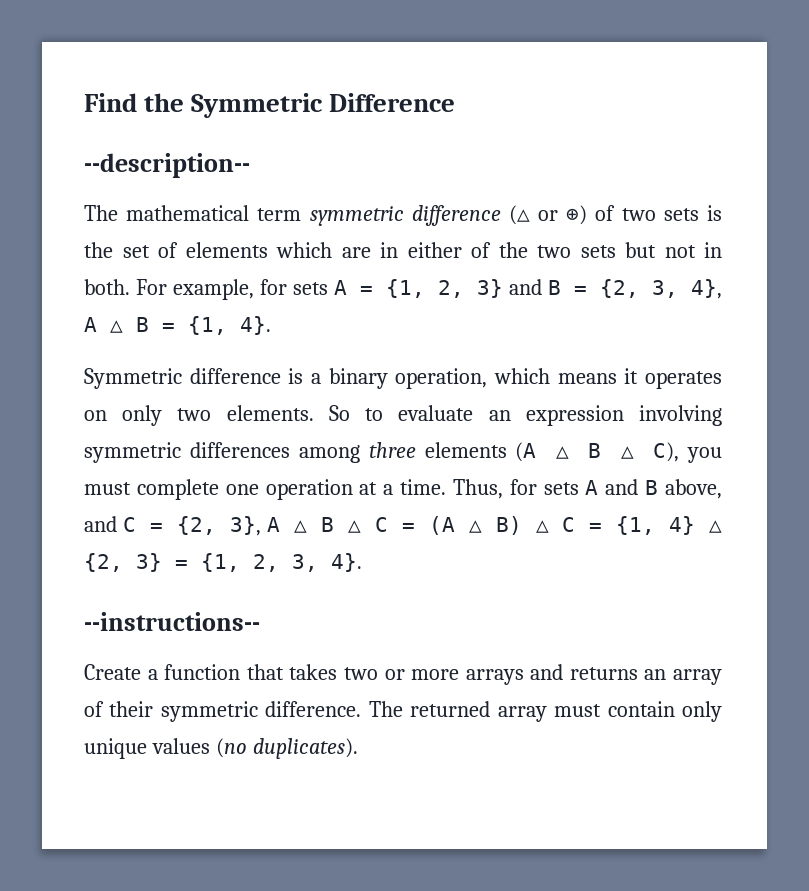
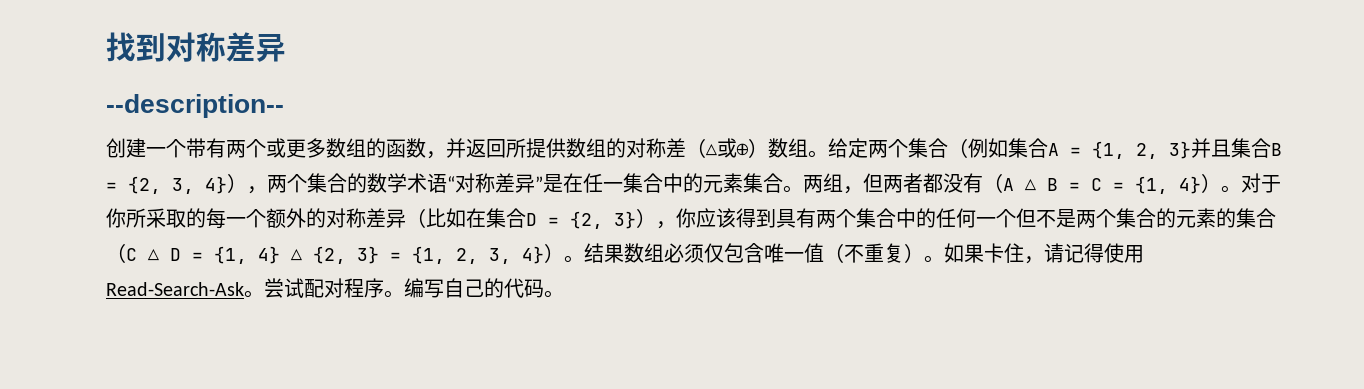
- Find the Symmetric Difference
+ 找到对称差异
  --description--
- The mathematical term symmetric difference (△ or ⊕) of two sets is the set of elements which are in either of the two sets but not in both. For example, for sets A = {1, 2, 3} and B = {2, 3, 4}, A △ B = {1, 4}.
- Symmetric difference is a binary operation, which means it operates on only two elements. So to evaluate an expression involving symmetric differences among three elements (A △ B △ C), you must complete one operation at a time. Thus, for sets A and B above, and C = {2, 3}, A △ B △ C = (A △ B) △ C = {1, 4} △ {2, 3} = {1, 2, 3, 4}.
- --instructions--
- Create a function that takes two or more arrays and returns an array of their symmetric difference. The returned array must contain only unique values (no duplicates).
+ 创建一个带有两个或更多数组的函数，并返回所提供数组的对称差（△或⊕）数组。给定两个集合（例如集合A = {1, 2, 3}并且集合B = {2, 3, 4}），两个集合的数学术语“对称差异”是在任一集合中的元素集合。两组，但两者都没有（A △ B = C = {1, 4}）。对于你所采取的每一个额外的对称差异（比如在集合D = {2, 3}），你应该得到具有两个集合中的任何一个但不是两个集合的元素的集合（C △ D = {1, 4} △ {2, 3} = {1, 2, 3, 4}）。结果数组必须仅包含唯一值（不重复）。如果卡住，请记得使用Read-Search-Ask。尝试配对程序。编写自己的代码。

